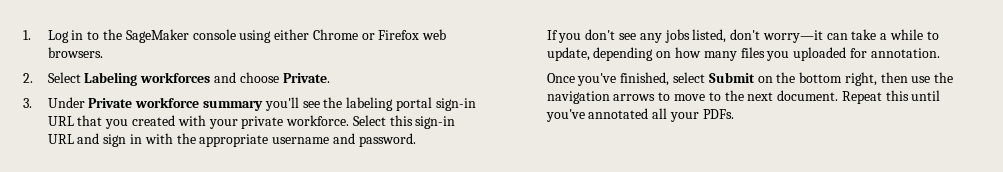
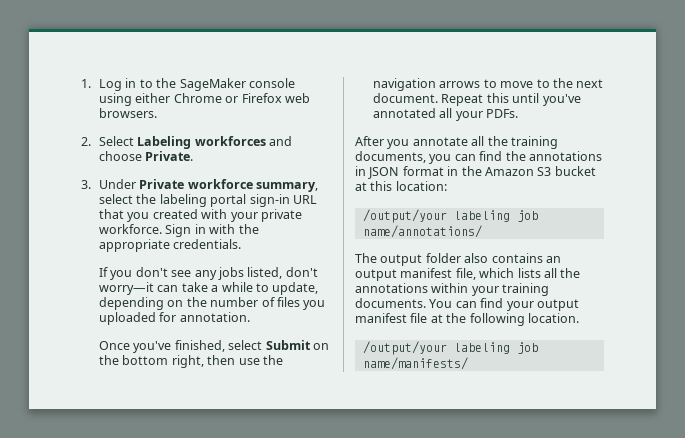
- 3. Under Private workforce summary you'll see the labeling portal sign-in URL that you created with your private workforce.
+ 3. Under Private workforce summary, select the labeling portal sign-in URL that you created with your private workforce.
- Select this sign-in URL and sign in with the appropriate username and password.
+ Sign in with the appropriate credentials.
- If you don't see any jobs listed, don't worry—it can take a while to update, depending on how many files you uploaded for annotation.
+ If you don't see any jobs listed, don't worry—it can take a while to update, depending on the number of files you uploaded for annotation.
+ After you annotate all the training documents, you can find the annotations in JSON format in the Amazon S3 bucket at this location:
+ /output/your labeling job name/annotations/
+ The output folder also contains an output manifest file, which lists all the annotations within your training documents. You can find your output manifest file at the following location.
+ /output/your labeling job name/manifests/

